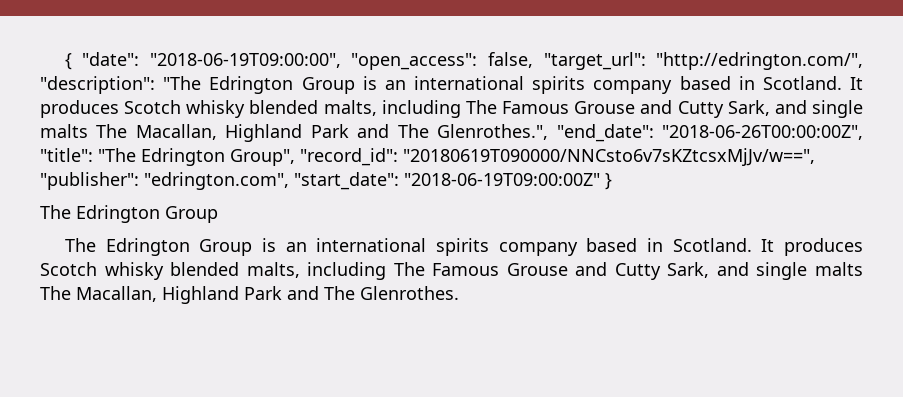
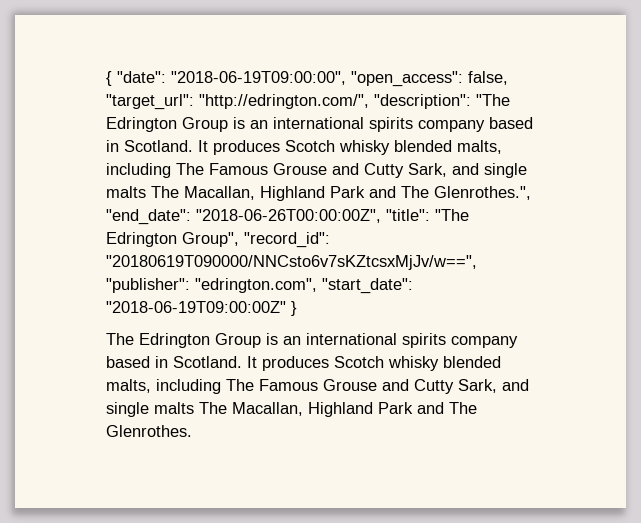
  It produces Scotch whisky blended malts, including The Famous Grouse and Cutty Sark, and single malts The Macallan, Highland Park and The Glenrothes.", "end_date": "2018-06-26T00:00:00Z", "title": "The Edrington Group", "record_id": "20180619T090000/NNCsto6v7sKZtcsxMjJv/w==", "publisher": "edrington.com", "start_date": "2018-06-19T09:00:00Z" }
- The Edrington Group

